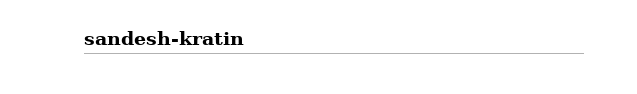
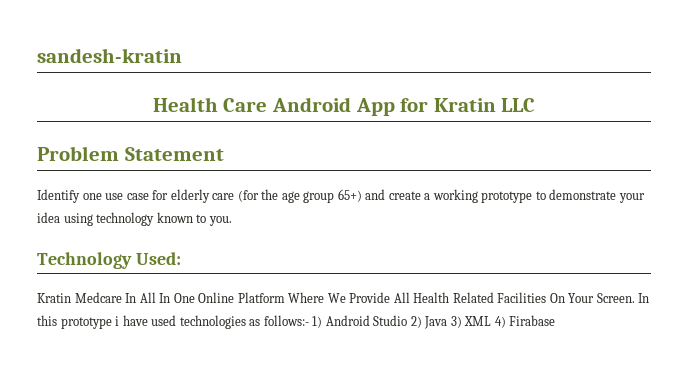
+ Health Care Android App for Kratin LLC
+ Problem Statement
+ Identify one use case for elderly care (for the age group 65+) and create a working prototype to demonstrate your idea using technology known to you.
+ Technology Used:
+ Kratin Medcare In All In One Online Platform Where We Provide All Health Related Facilities On Your Screen. In this prototype i have used technologies as follows:- 1) Android Studio 2) Java 3) XML 4) Firabase

